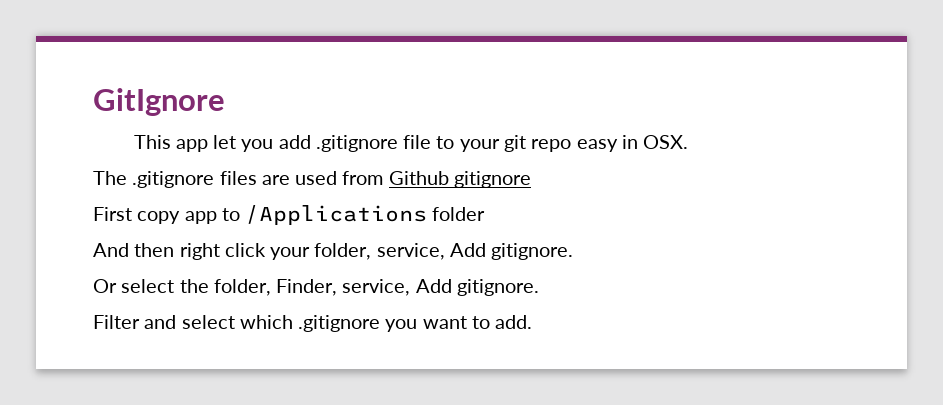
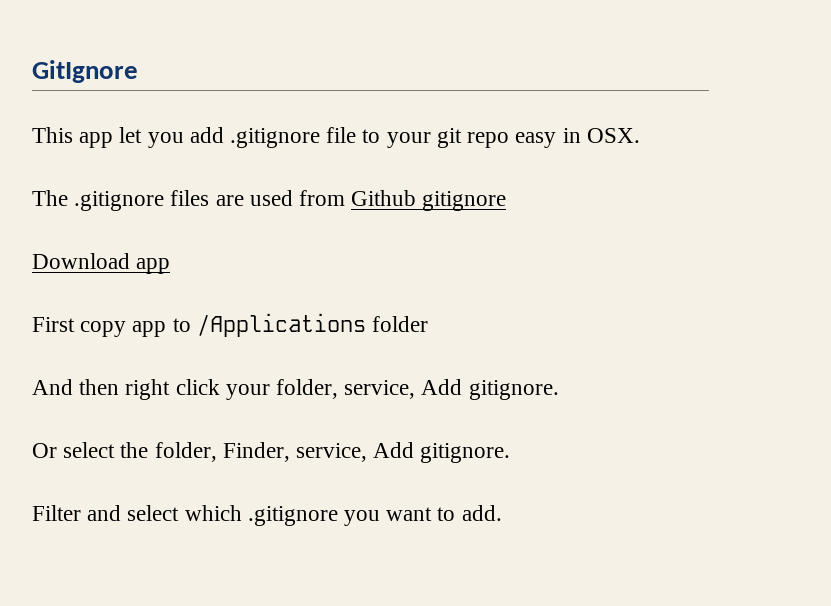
+ Download app

